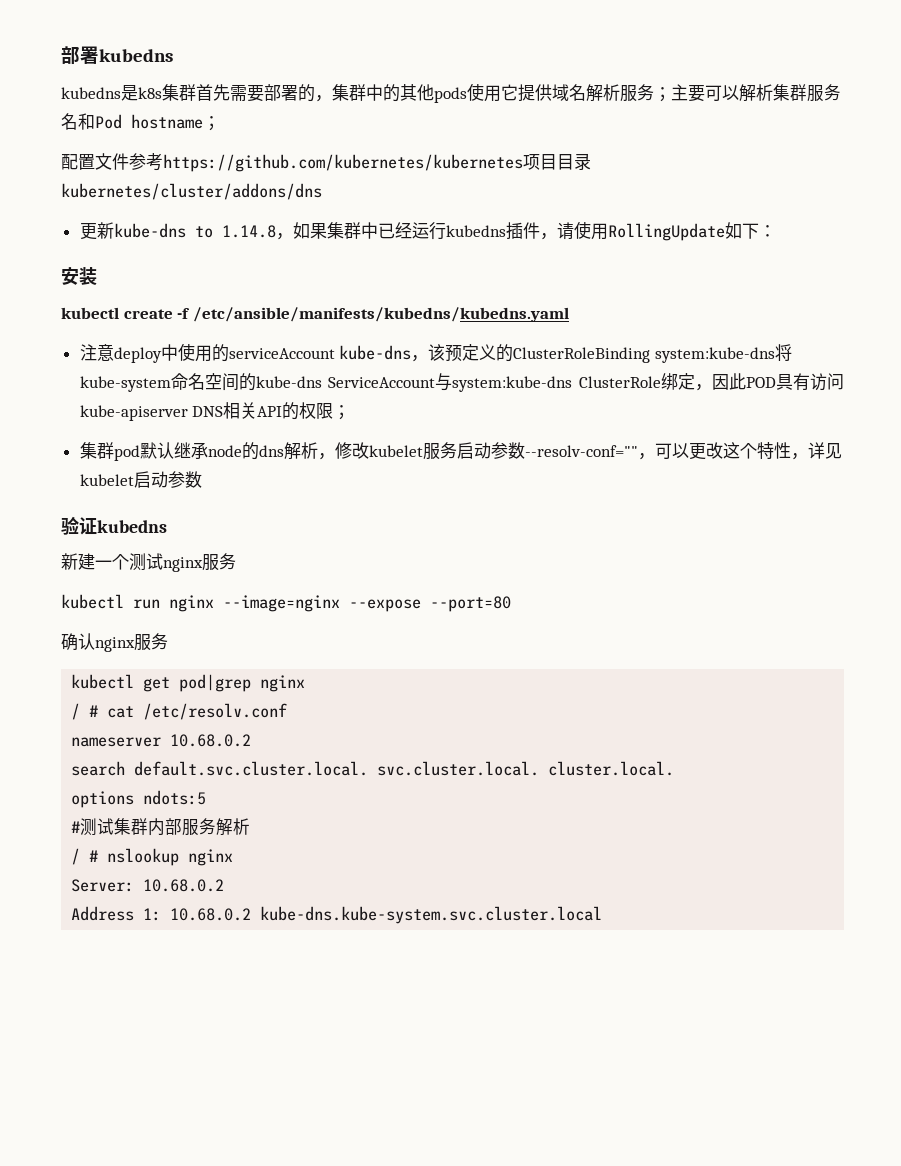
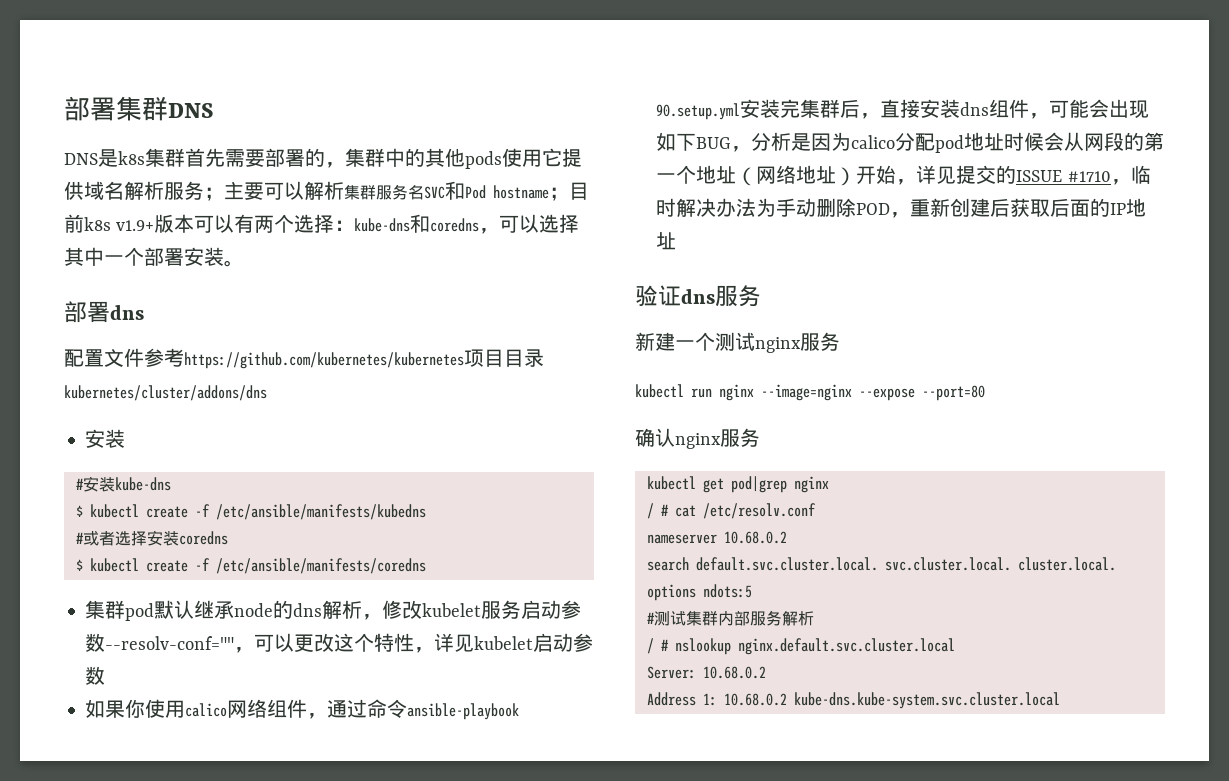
- 部署kubedns
- kubedns是k8s集群首先需要部署的，集群中的其他pods使用它提供域名解析服务；主要可以解析集群服务名和Pod hostname；
+ 部署集群DNS
+ DNS是k8s集群首先需要部署的，集群中的其他pods使用它提供域名解析服务；主要可以解析集群服务名SVC和Pod hostname；目前k8s v1.9+版本可以有两个选择：kube-dns和coredns，可以选择其中一个部署安装。
+ 部署dns
  配置文件参考https://github.com/kubernetes/kubernetes项目目录kubernetes/cluster/addons/dns
- 更新kube-dns to 1.14.8，如果集群中已经运行kubedns插件，请使用RollingUpdate如下：
  安装
- kubectl create -f /etc/ansible/manifests/kubedns/kubedns.yaml
- 注意deploy中使用的serviceAccount kube-dns，该预定义的ClusterRoleBinding system:kube-dns将kube-system命名空间的kube-dns ServiceAccount与system:kube-dns ClusterRole绑定，因此POD具有访问kube-apiserver DNS相关API的权限；
+ #安装kube-dns
+ $ kubectl create -f /etc/ansible/manifests/kubedns
+ #或者选择安装coredns
+ $ kubectl create -f /etc/ansible/manifests/coredns
+ 如果你使用calico网络组件，通过命令ansible-playbook 90.setup.yml安装完集群后，直接安装dns组件，可能会出现如下BUG，分析是因为calico分配pod地址时候会从网段的第一个地址（网络地址）开始，详见提交的ISSUE #1710，临时解决办法为手动删除POD，重新创建后获取后面的IP地址
- 验证kubedns
+ 验证dns服务
- / # nslookup nginx
+ / # nslookup nginx.default.svc.cluster.local

